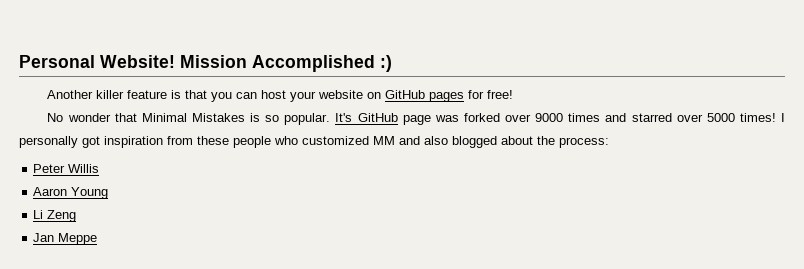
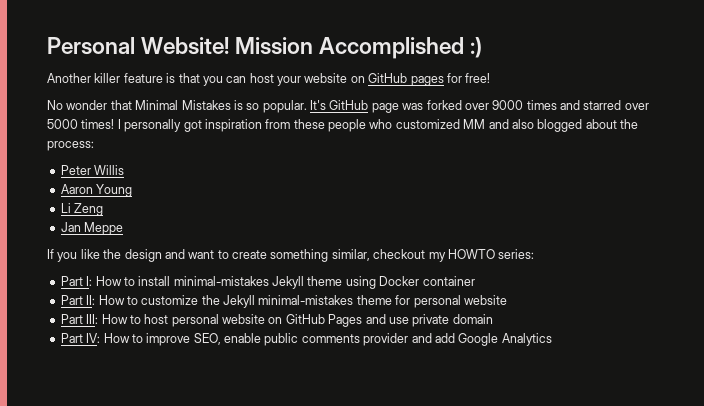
+ If you like the design and want to create something similar, checkout my HOWTO series:
+ Part I: How to install minimal-mistakes Jekyll theme using Docker container
+ Part II: How to customize the Jekyll minimal-mistakes theme for personal website
+ Part III: How to host personal website on GitHub Pages and use private domain
+ Part IV: How to improve SEO, enable public comments provider and add Google Analytics

